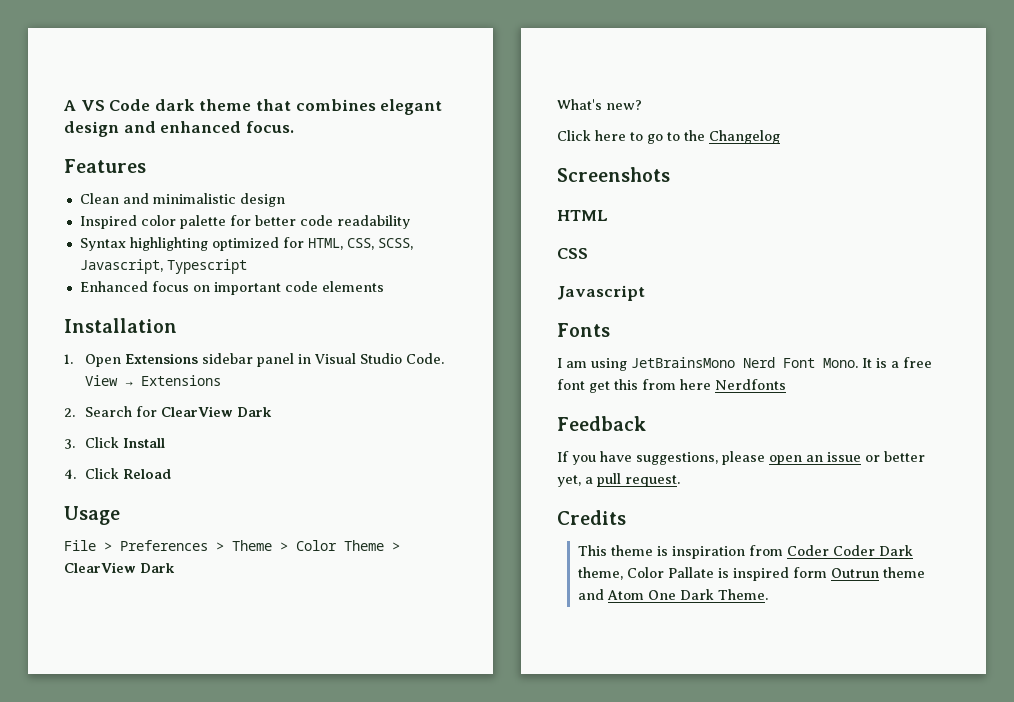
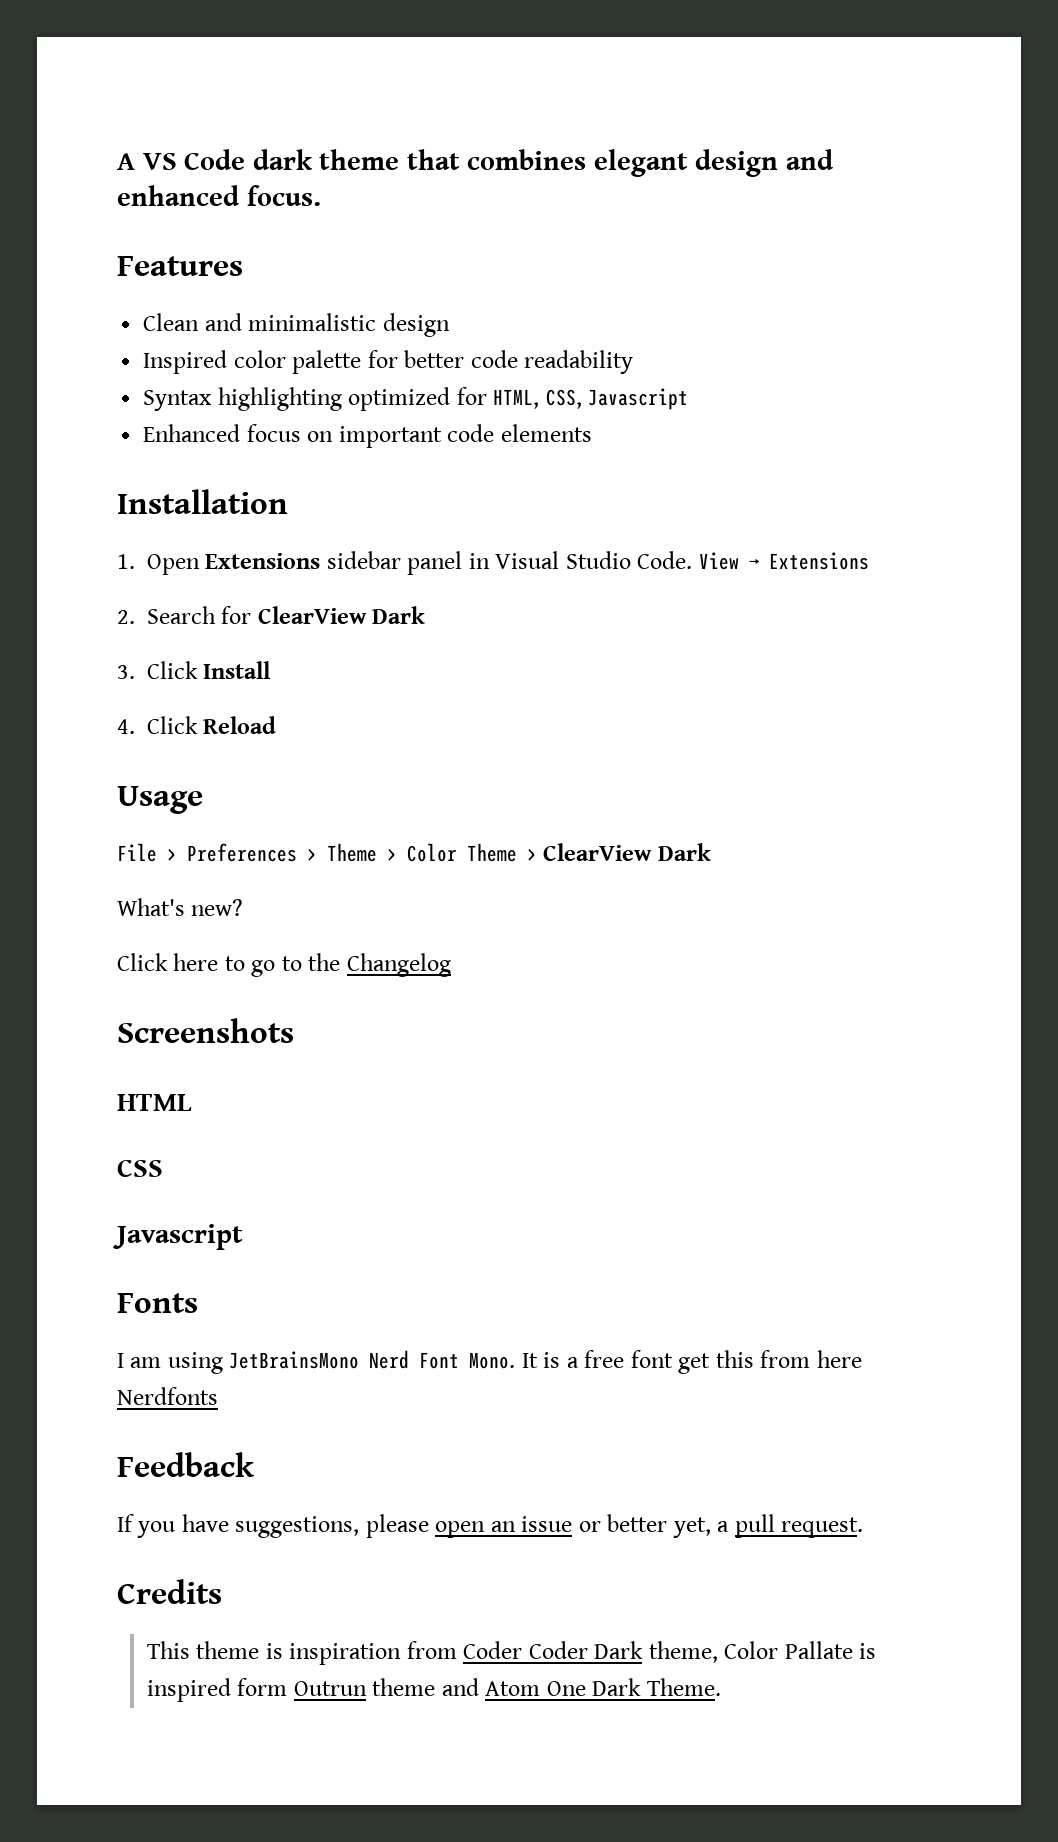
- Syntax highlighting optimized for HTML, CSS, SCSS, Javascript, Typescript
+ Syntax highlighting optimized for HTML, CSS, Javascript

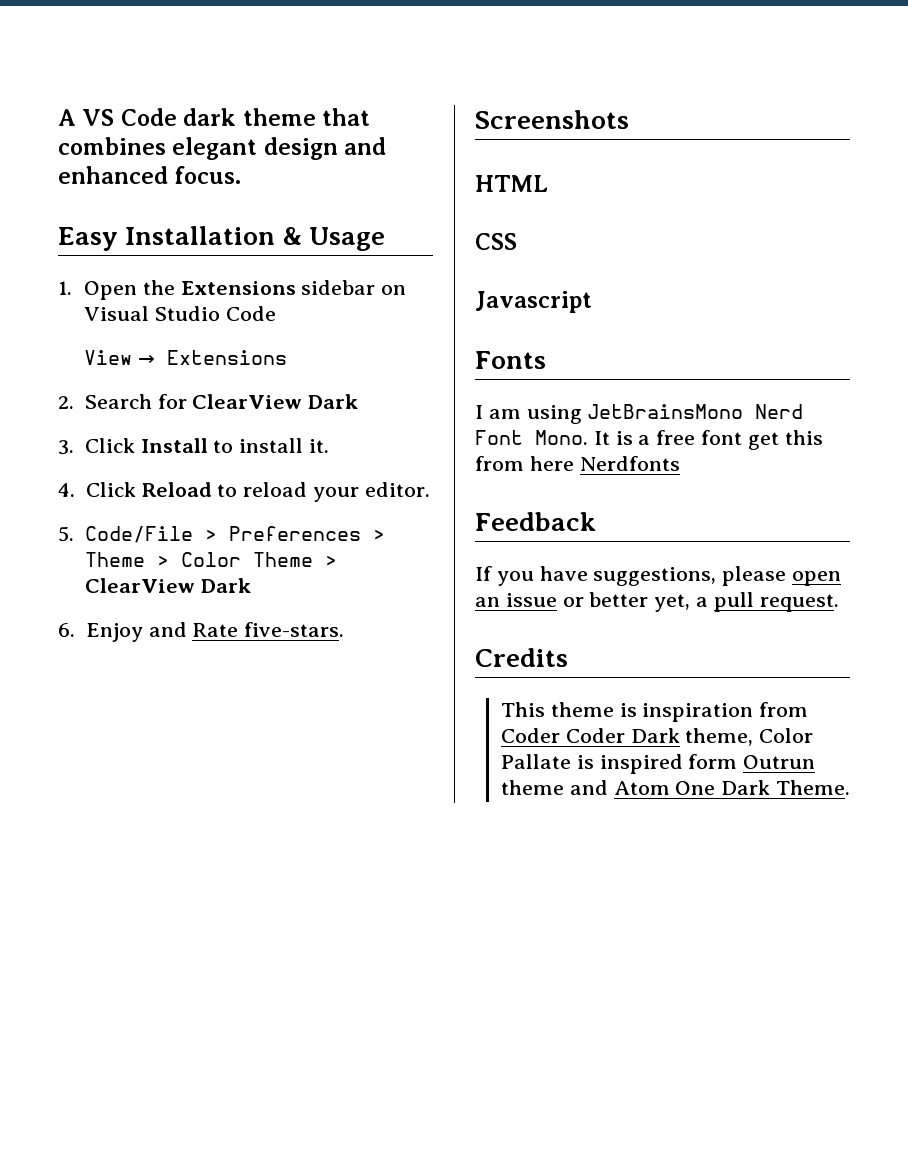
- Features
- Clean and minimalistic design
- Inspired color palette for better code readability
- Syntax highlighting optimized for HTML, CSS, Javascript
- Enhanced focus on important code elements
- Installation
+ Easy Installation & Usage
- 1. Open Extensions sidebar panel in Visual Studio Code. View → Extensions
+ 1. Open the Extensions sidebar on Visual Studio Code
+ View → Extensions
- 3. Click Install
+ 3. Click Install to install it.
- 4. Click Reload
- Usage
- File > Preferences > Theme > Color Theme > ClearView Dark
+ 4. Click Reload to reload your editor.
+ 5. Code/File > Preferences > Theme > Color Theme > ClearView Dark
- What's new?
- Click here to go to the Changelog
+ 6. Enjoy and Rate five-stars.

